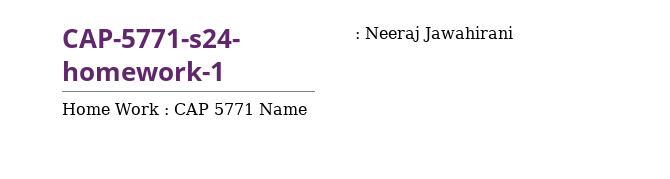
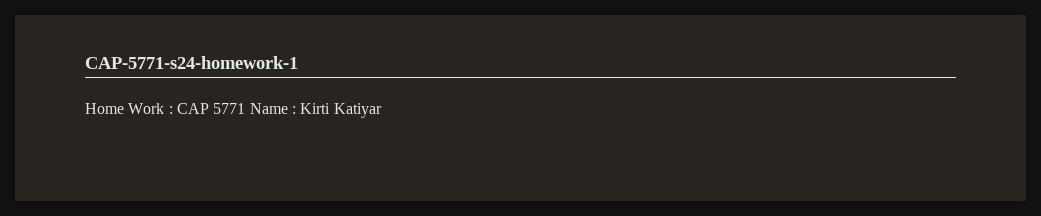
- Home Work : CAP 5771 Name : Neeraj Jawahirani
+ Home Work : CAP 5771 Name : Kirti Katiyar

